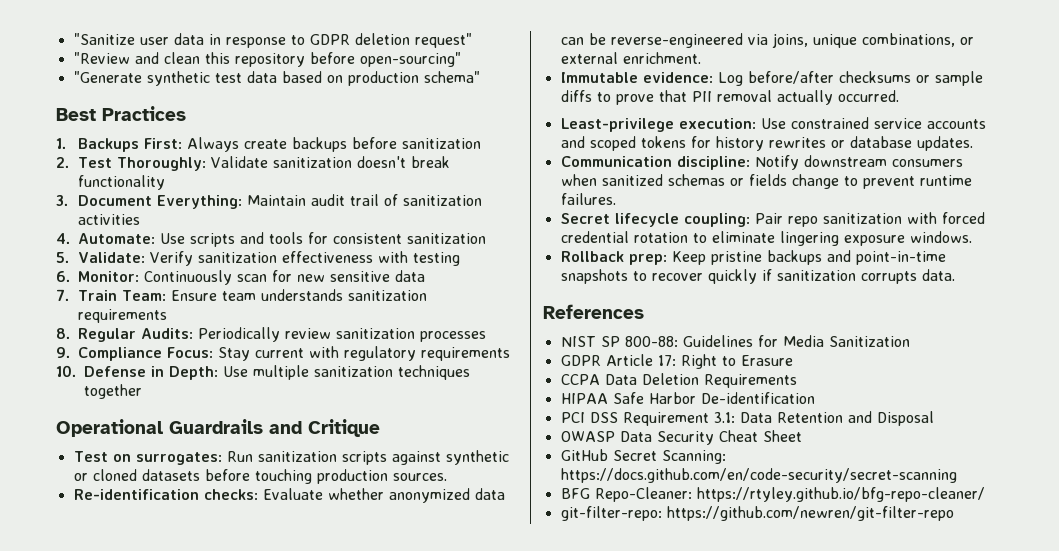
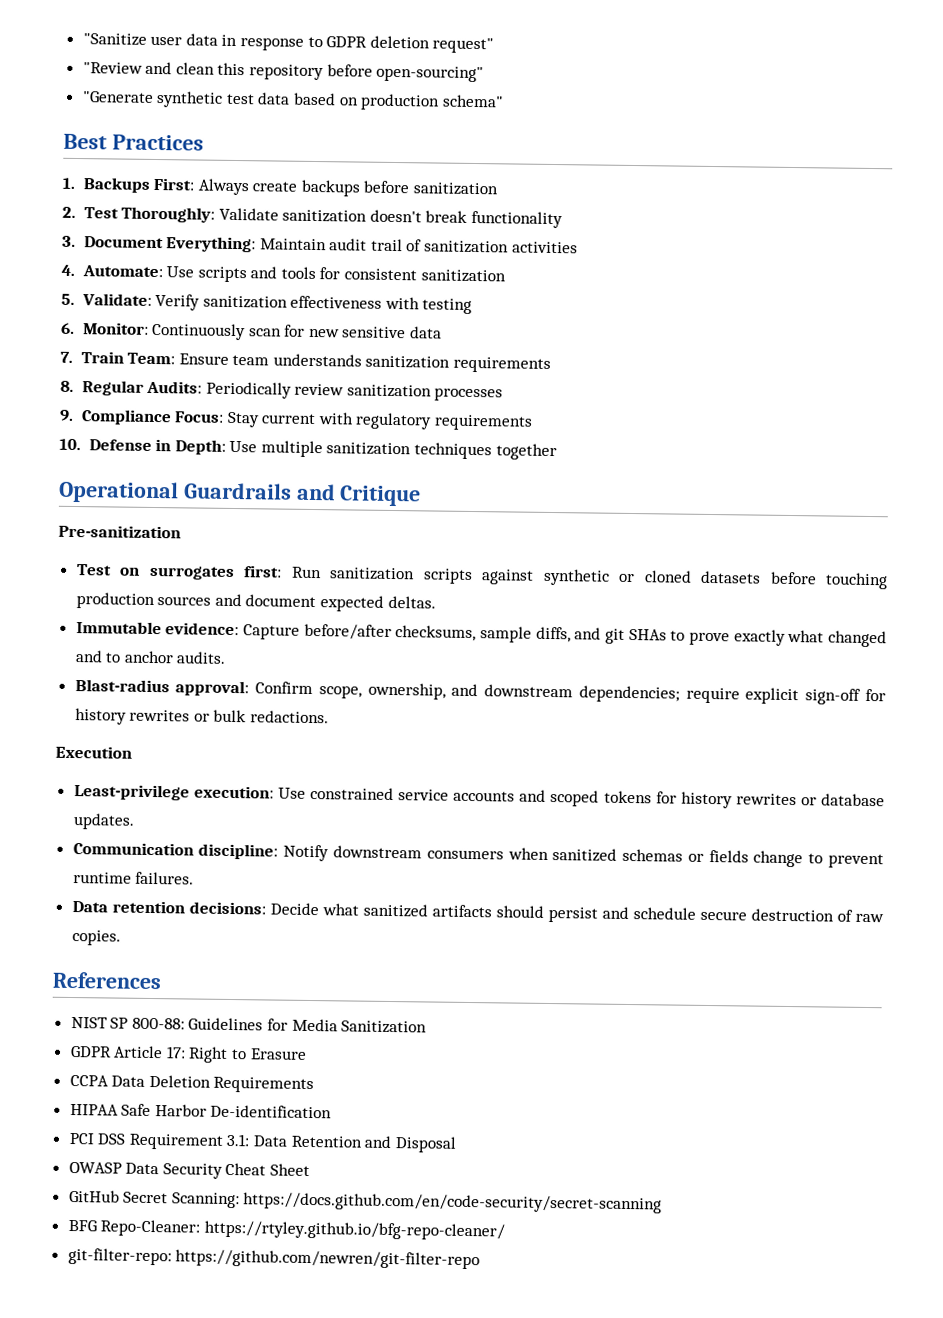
+ Pre-sanitization
- Test on surrogates: Run sanitization scripts against synthetic or cloned datasets before touching production sources.
- Re-identification checks: Evaluate whether anonymized data can be reverse-engineered via joins, unique combinations, or external enrichment.
- Immutable evidence: Log before/after checksums or sample diffs to prove that PII removal actually occurred.
+ Test on surrogates first: Run sanitization scripts against synthetic or cloned datasets before touching production sources and document expected deltas.
+ Immutable evidence: Capture before/after checksums, sample diffs, and git SHAs to prove exactly what changed and to anchor audits.
+ Blast-radius approval: Confirm scope, ownership, and downstream dependencies; require explicit sign-off for history rewrites or bulk redactions.
+ Execution
- Secret lifecycle coupling: Pair repo sanitization with forced credential rotation to eliminate lingering exposure windows.
- Rollback prep: Keep pristine backups and point-in-time snapshots to recover quickly if sanitization corrupts data.
+ Data retention decisions: Decide what sanitized artifacts should persist and schedule secure destruction of raw copies.

